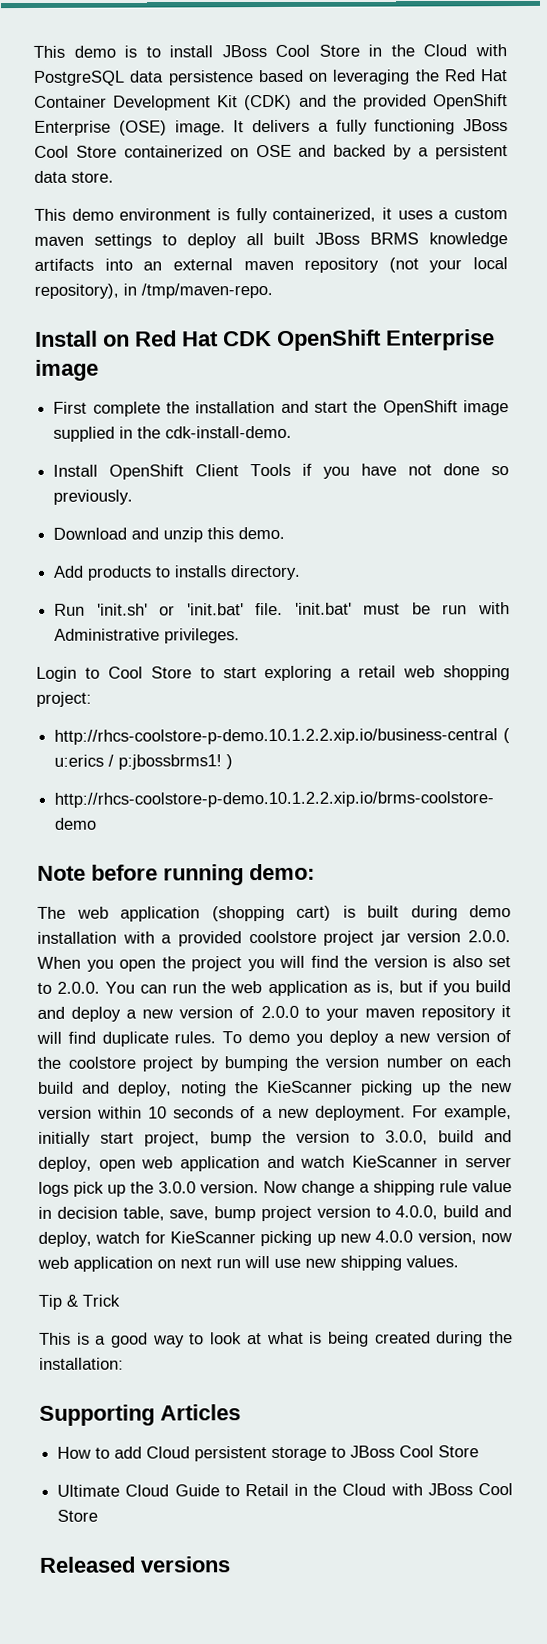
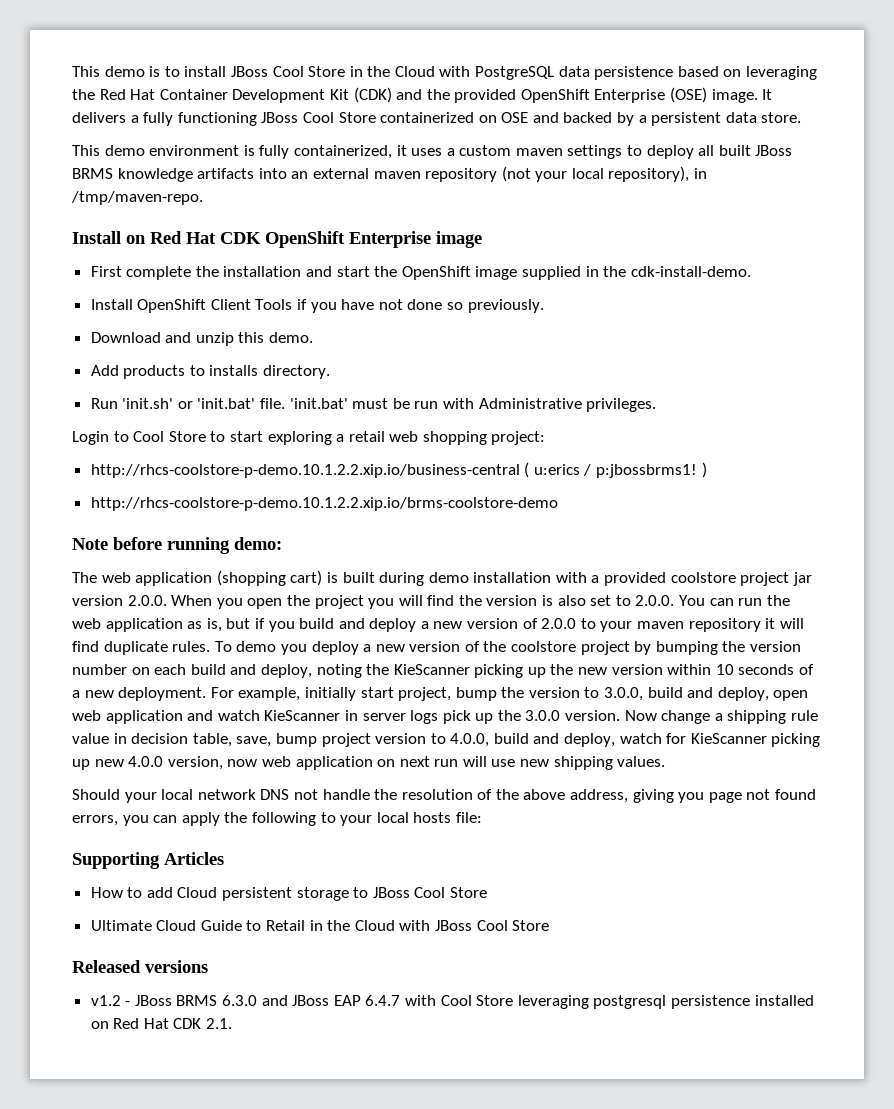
- Tip & Trick
- This is a good way to look at what is being created during the installation:
+ Should your local network DNS not handle the resolution of the above address, giving you page not found errors, you can apply the following to your local hosts file:
+ v1.2 - JBoss BRMS 6.3.0 and JBoss EAP 6.4.7 with Cool Store leveraging postgresql persistence installed on Red Hat CDK 2.1.

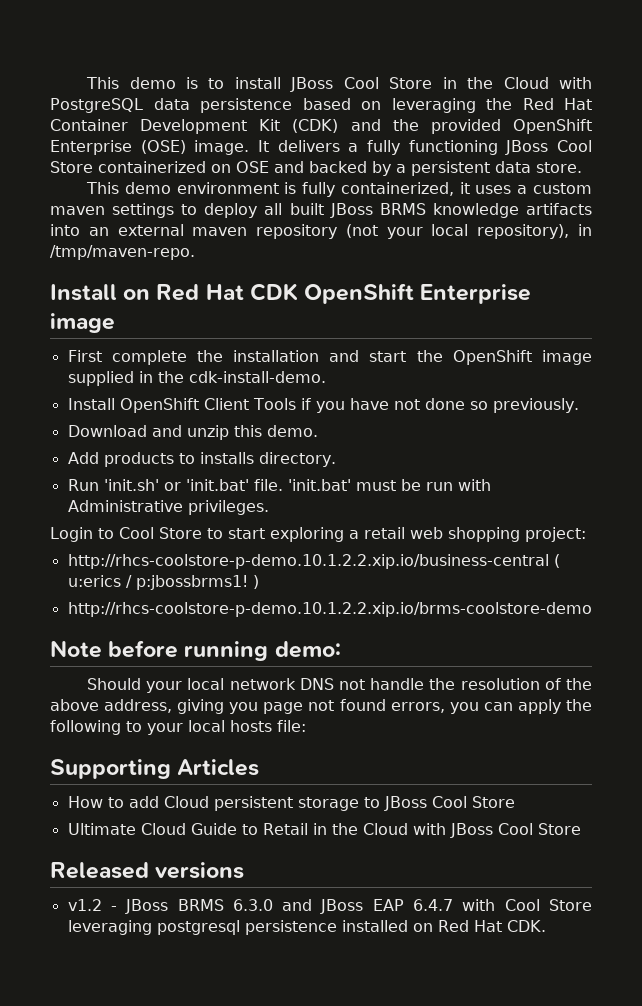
- The web application (shopping cart) is built during demo installation with a provided coolstore project jar version 2.0.0. When you open the project you will find the version is also set to 2.0.0. You can run the web application as is, but if you build and deploy a new version of 2.0.0 to your maven repository it will find duplicate rules. To demo you deploy a new version of the coolstore project by bumping the version number on each build and deploy, noting the KieScanner picking up the new version within 10 seconds of a new deployment. For example, initially start project, bump the version to 3.0.0, build and deploy, open web application and watch KieScanner in server logs pick up the 3.0.0 version. Now change a shipping rule value in decision table, save, bump project version to 4.0.0, build and deploy, watch for KieScanner picking up new 4.0.0 version, now web application on next run will use new shipping values.
- v1.2 - JBoss BRMS 6.3.0 and JBoss EAP 6.4.7 with Cool Store leveraging postgresql persistence installed on Red Hat CDK 2.1.
+ v1.2 - JBoss BRMS 6.3.0 and JBoss EAP 6.4.7 with Cool Store leveraging postgresql persistence installed on Red Hat CDK.

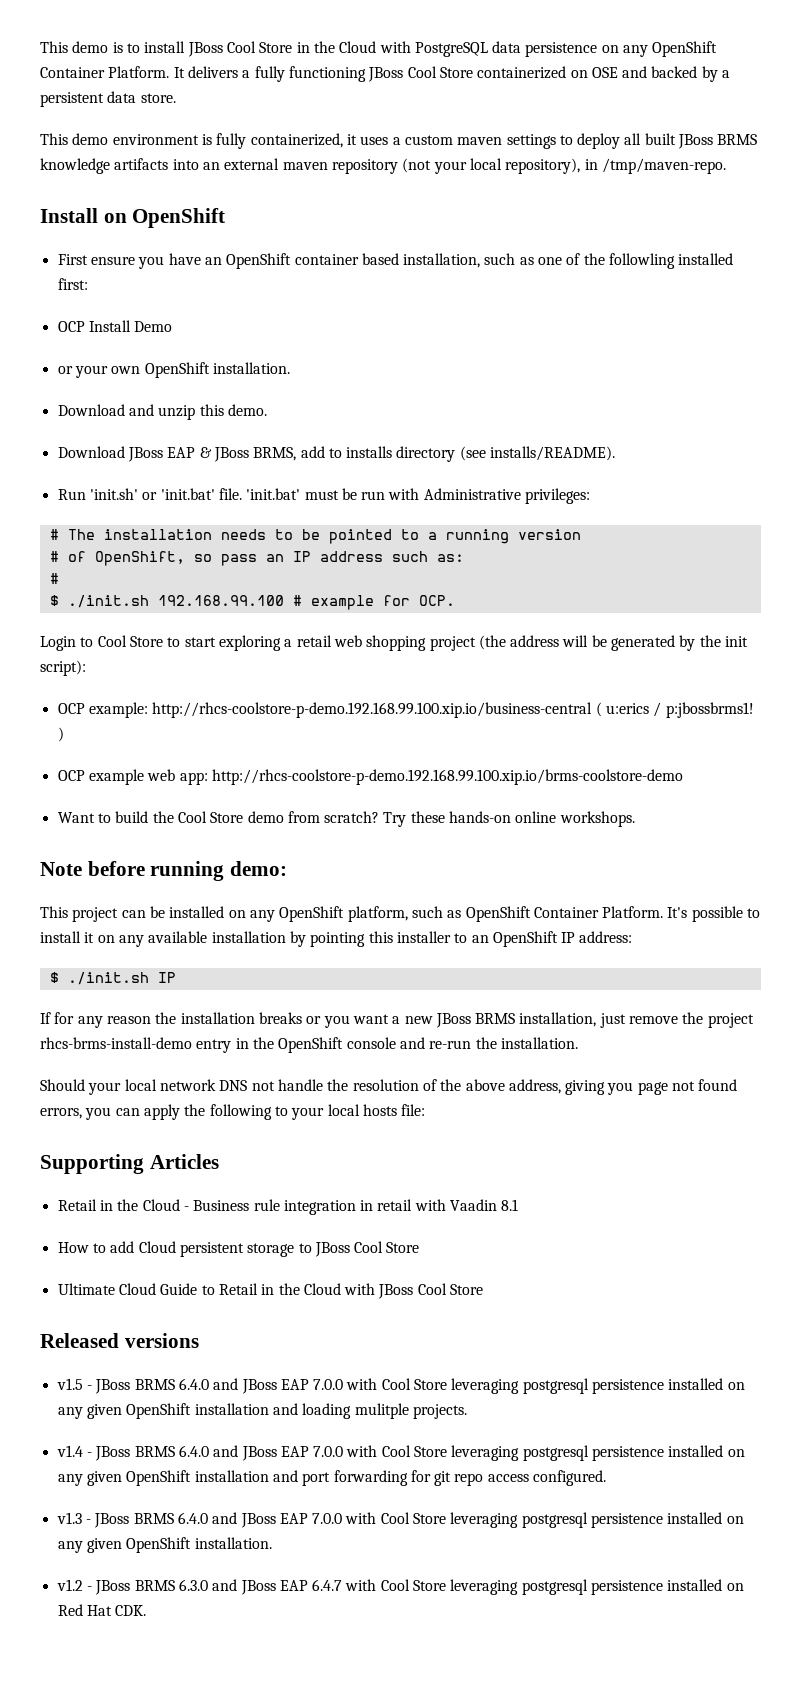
- This demo is to install JBoss Cool Store in the Cloud with PostgreSQL data persistence based on leveraging the Red Hat Container Development Kit (CDK) and the provided OpenShift Enterprise (OSE) image.
+ This demo is to install JBoss Cool Store in the Cloud with PostgreSQL data persistence on any OpenShift Container Platform.
- Install on Red Hat CDK OpenShift Enterprise image
+ Install on OpenShift
- First complete the installation and start the OpenShift image supplied in the cdk-install-demo.
- Install OpenShift Client Tools if you have not done so previously.
+ First ensure you have an OpenShift container based installation, such as one of the followling installed first:
+ OCP Install Demo
+ or your own OpenShift installation.
- Add products to installs directory.
+ Download JBoss EAP & JBoss BRMS, add to installs directory (see installs/README).
- 'init.bat' must be run with Administrative privileges.
+ 'init.bat' must be run with Administrative privileges:
+ # The installation needs to be pointed to a running version
+ # of OpenShift, so pass an IP address such as:
+ #
+ $ ./init.sh 192.168.99.100 # example for OCP.
- Login to Cool Store to start exploring a retail web shopping project:
- http://rhcs-coolstore-p-demo.10.1.2.2.xip.io/business-central ( u:erics / p:jbossbrms1! )
+ Login to Cool Store to start exploring a retail web shopping project (the address will be generated by the init script):
+ OCP example: http://rhcs-coolstore-p-demo.192.168.99.100.xip.io/business-central ( u:erics / p:jbossbrms1! )
- http://rhcs-coolstore-p-demo.10.1.2.2.xip.io/brms-coolstore-demo
+ OCP example web app: http://rhcs-coolstore-p-demo.192.168.99.100.xip.io/brms-coolstore-demo
+ Want to build the Cool Store demo from scratch? Try these hands-on online workshops.
  Note before running demo:
+ This project can be installed on any OpenShift platform, such as OpenShift Container Platform. It's possible to install it on any available installation by pointing this installer to an OpenShift IP address:
+ $ ./init.sh IP
+ If for any reason the installation breaks or you want a new JBoss BRMS installation, just remove the project rhcs-brms-install-demo entry in the OpenShift console and re-run the installation.
+ Retail in the Cloud - Business rule integration in retail with Vaadin 8.1
+ v1.5 - JBoss BRMS 6.4.0 and JBoss EAP 7.0.0 with Cool Store leveraging postgresql persistence installed on any given OpenShift installation and loading mulitple projects.
+ v1.4 - JBoss BRMS 6.4.0 and JBoss EAP 7.0.0 with Cool Store leveraging postgresql persistence installed on any given OpenShift installation and port forwarding for git repo access configured.
+ v1.3 - JBoss BRMS 6.4.0 and JBoss EAP 7.0.0 with Cool Store leveraging postgresql persistence installed on any given OpenShift installation.

